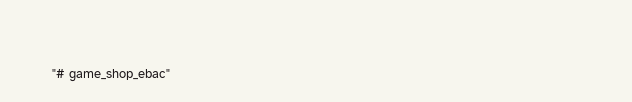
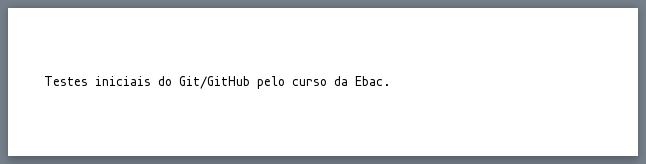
- "# game_shop_ebac"
+ Testes iniciais do Git/GitHub pelo curso da Ebac.

